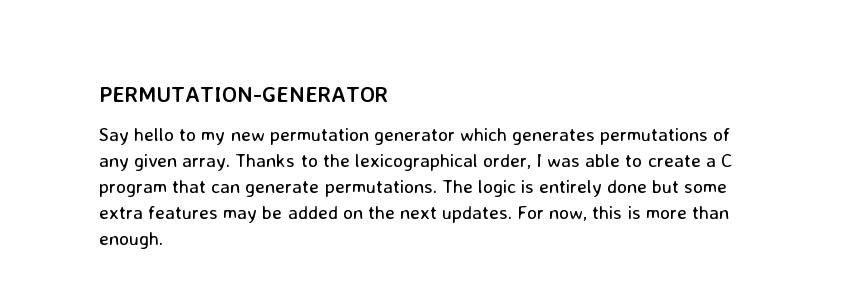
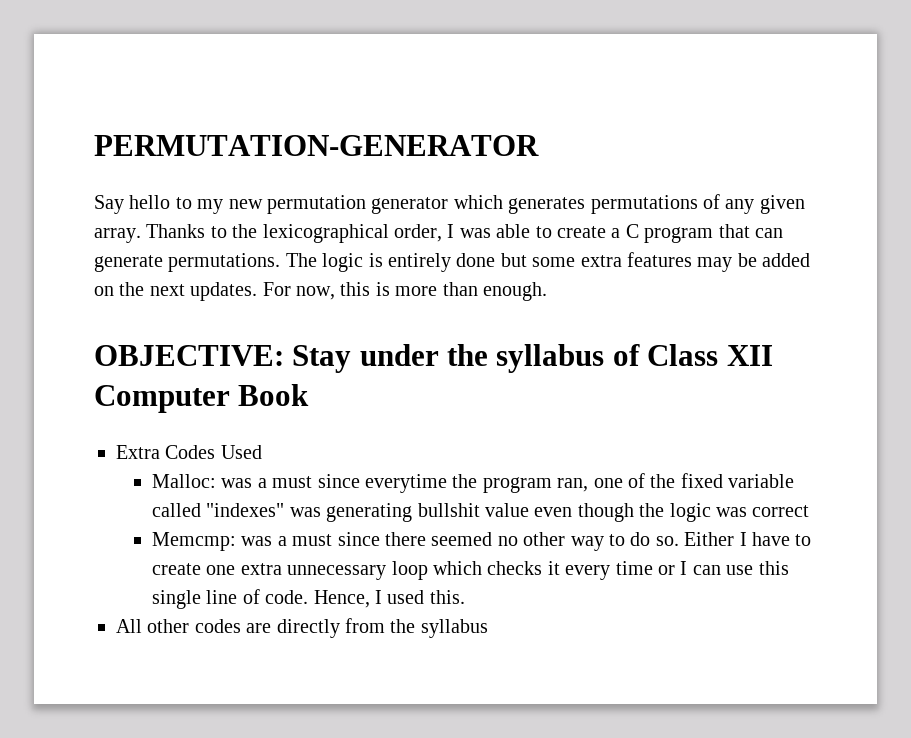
+ OBJECTIVE: Stay under the syllabus of Class XII Computer Book
+ Extra Codes Used
+ Malloc: was a must since everytime the program ran, one of the fixed variable called "indexes" was generating bullshit value even though the logic was correct
+ Memcmp: was a must since there seemed no other way to do so. Either I have to create one extra unnecessary loop which checks it every time or I can use this single line of code. Hence, I used this.
+ All other codes are directly from the syllabus

